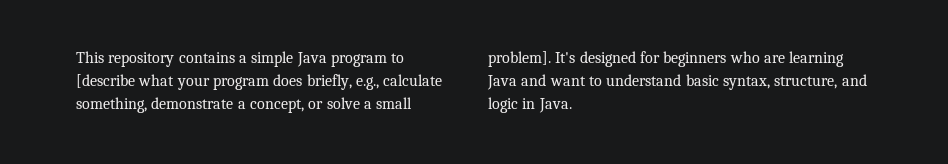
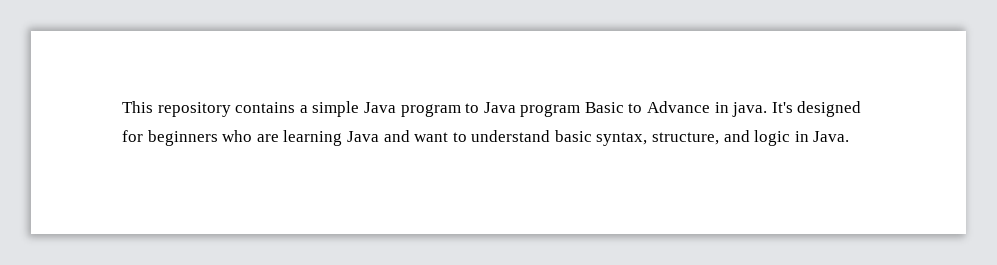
- This repository contains a simple Java program to [describe what your program does briefly, e.g., calculate something, demonstrate a concept, or solve a small problem].
+ This repository contains a simple Java program to Java program Basic to Advance in java.

